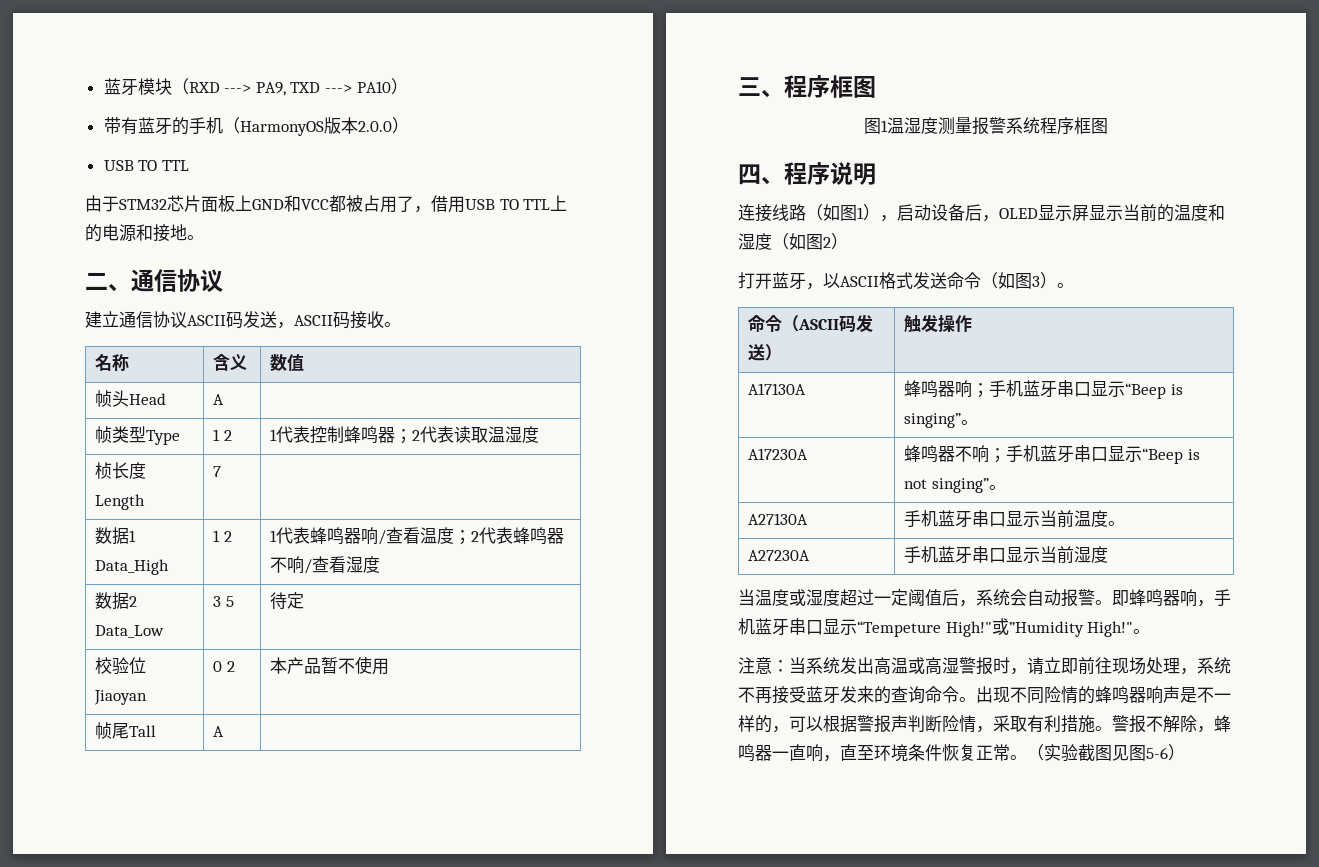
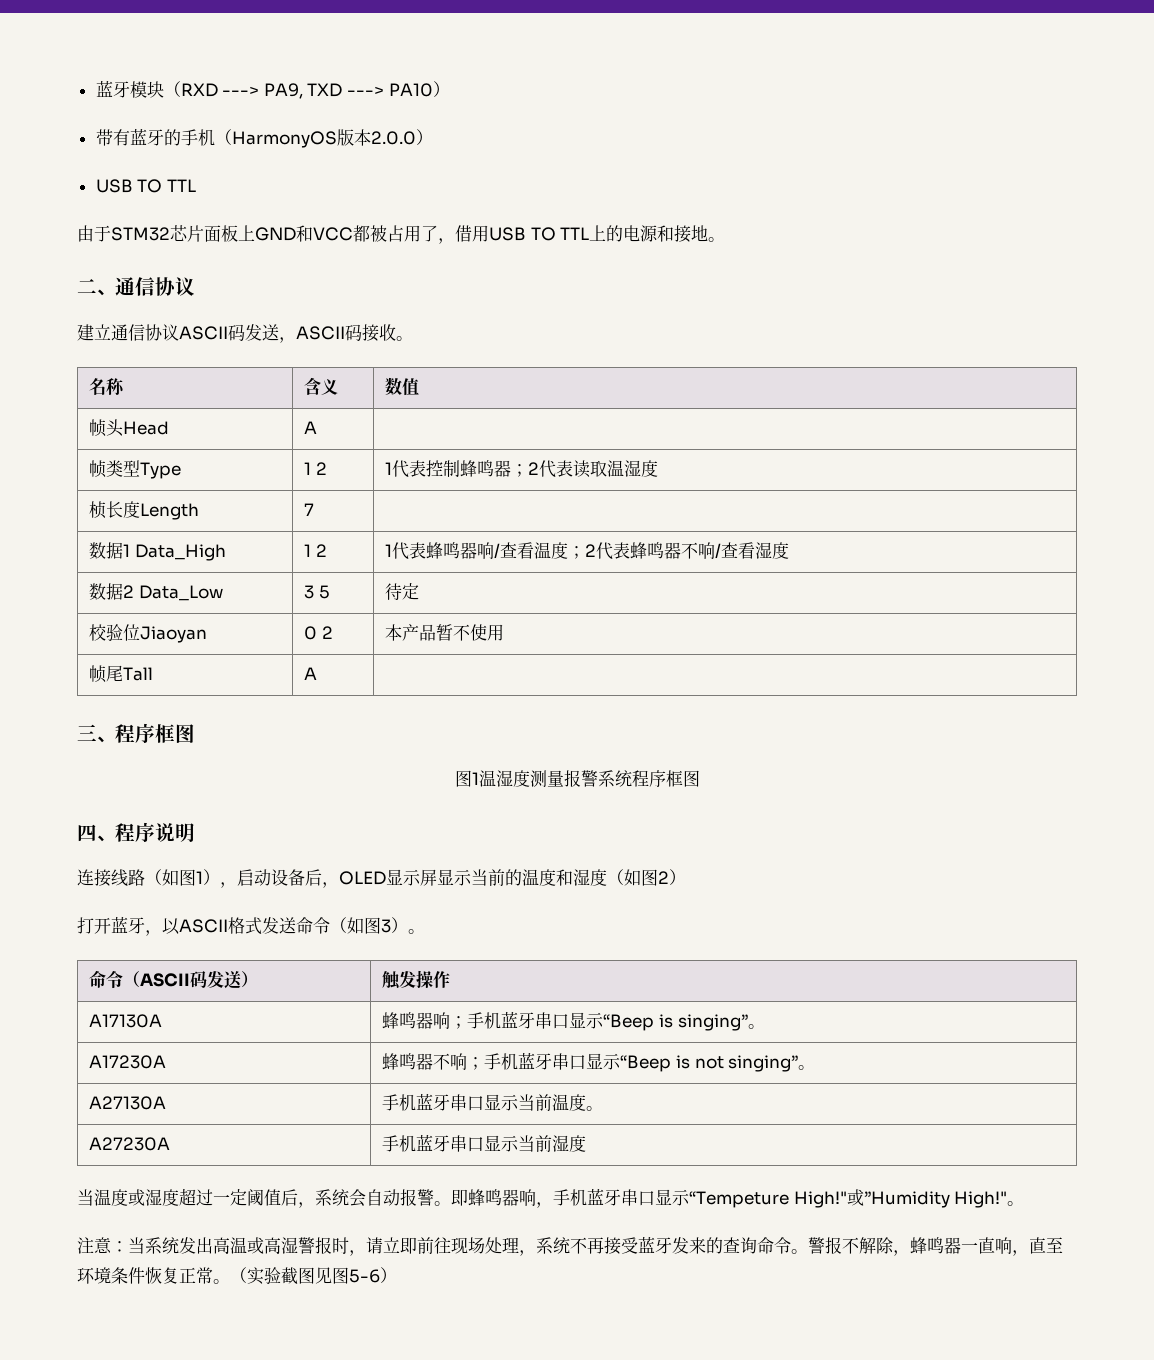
- 出现不同险情的蜂鸣器响声是不一样的，可以根据警报声判断险情，采取有利措施。

